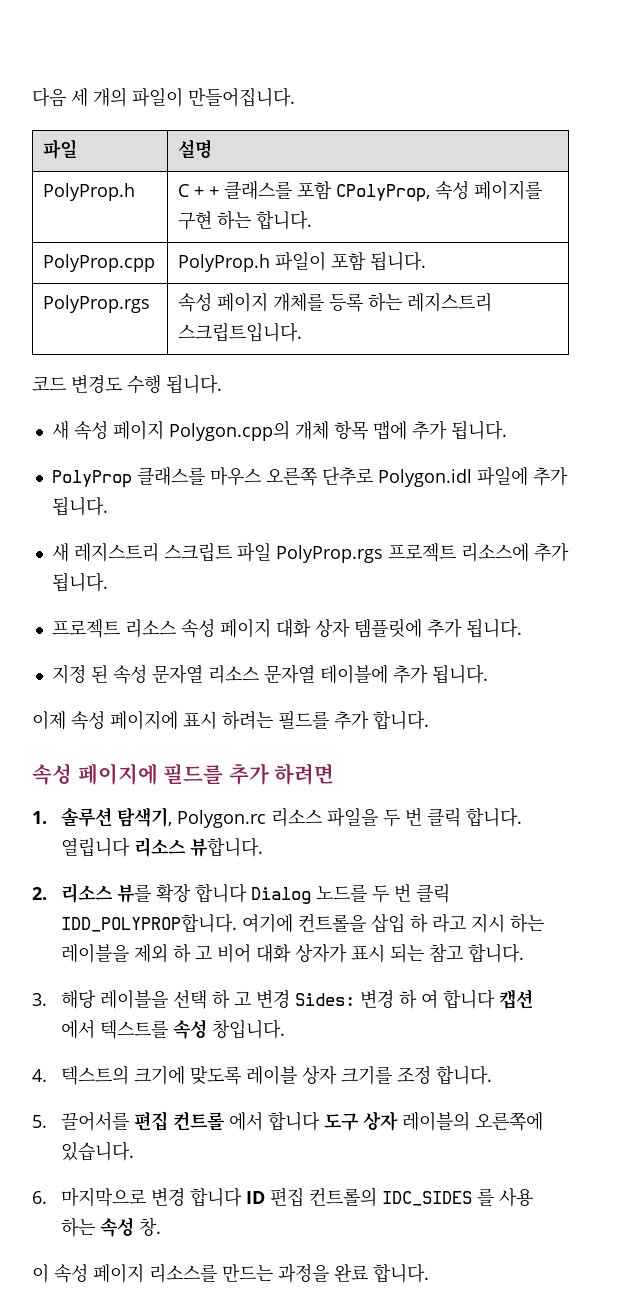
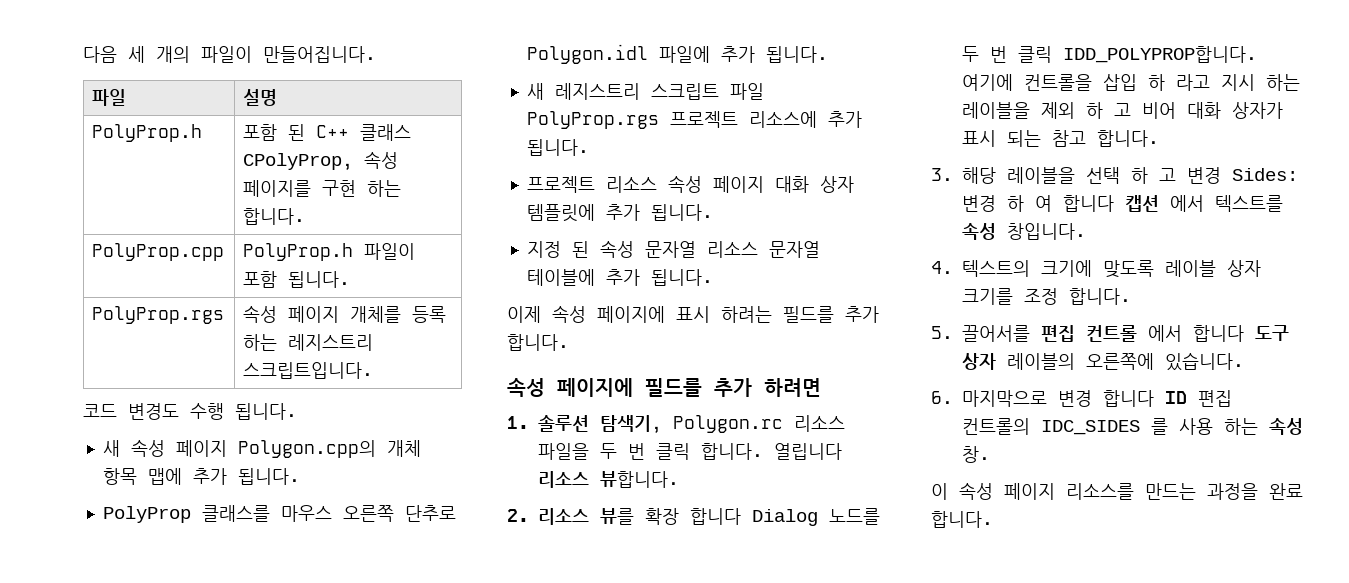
- PolyProp.h | C + + 클래스를 포함 CPolyProp, 속성 페이지를 구현 하는 합니다.
+ PolyProp.h | 포함 된 C++ 클래스 CPolyProp, 속성 페이지를 구현 하는 합니다.

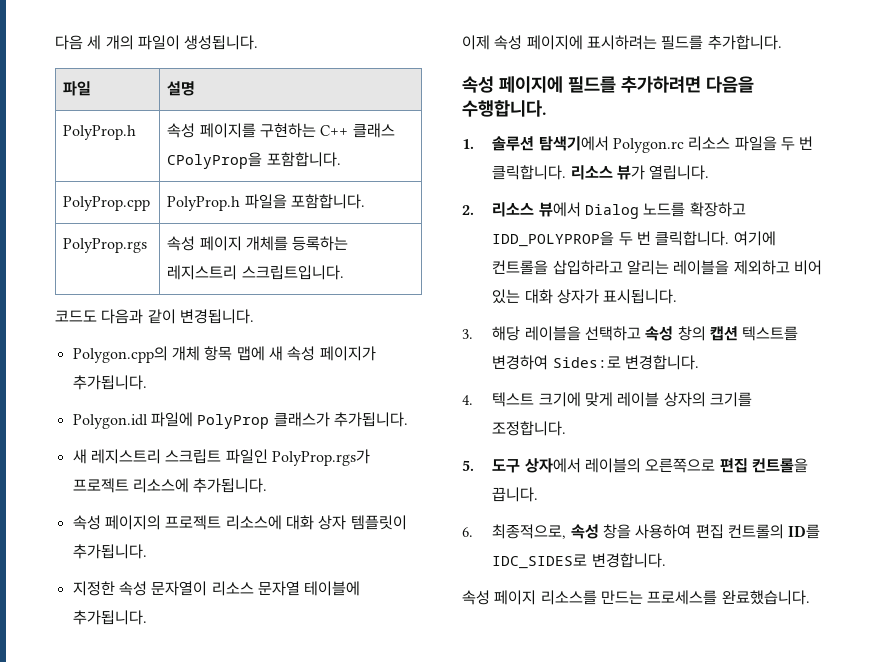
- 다음 세 개의 파일이 만들어집니다.
+ 다음 세 개의 파일이 생성됩니다.
- PolyProp.h | 포함 된 C++ 클래스 CPolyProp, 속성 페이지를 구현 하는 합니다.
+ PolyProp.h | 속성 페이지를 구현하는 C++ 클래스 CPolyProp을 포함합니다.
- PolyProp.cpp | PolyProp.h 파일이 포함 됩니다.
+ PolyProp.cpp | PolyProp.h 파일을 포함합니다.
- PolyProp.rgs | 속성 페이지 개체를 등록 하는 레지스트리 스크립트입니다.
+ PolyProp.rgs | 속성 페이지 개체를 등록하는 레지스트리 스크립트입니다.
- 코드 변경도 수행 됩니다.
- 새 속성 페이지 Polygon.cpp의 개체 항목 맵에 추가 됩니다.
- PolyProp 클래스를 마우스 오른쪽 단추로 Polygon.idl 파일에 추가 됩니다.
- 새 레지스트리 스크립트 파일 PolyProp.rgs 프로젝트 리소스에 추가 됩니다.
- 프로젝트 리소스 속성 페이지 대화 상자 템플릿에 추가 됩니다.
- 지정 된 속성 문자열 리소스 문자열 테이블에 추가 됩니다.
+ 코드도 다음과 같이 변경됩니다.
+ Polygon.cpp의 개체 항목 맵에 새 속성 페이지가 추가됩니다.
+ Polygon.idl 파일에 PolyProp 클래스가 추가됩니다.
+ 새 레지스트리 스크립트 파일인 PolyProp.rgs가 프로젝트 리소스에 추가됩니다.
+ 속성 페이지의 프로젝트 리소스에 대화 상자 템플릿이 추가됩니다.
+ 지정한 속성 문자열이 리소스 문자열 테이블에 추가됩니다.
- 이제 속성 페이지에 표시 하려는 필드를 추가 합니다.
+ 이제 속성 페이지에 표시하려는 필드를 추가합니다.
- 속성 페이지에 필드를 추가 하려면
+ 속성 페이지에 필드를 추가하려면 다음을 수행합니다.
- 1. 솔루션 탐색기, Polygon.rc 리소스 파일을 두 번 클릭 합니다. 열립니다 리소스 뷰합니다.
- 2. 리소스 뷰를 확장 합니다 Dialog 노드를 두 번 클릭 IDD_POLYPROP합니다. 여기에 컨트롤을 삽입 하 라고 지시 하는 레이블을 제외 하 고 비어 대화 상자가 표시 되는 참고 합니다.
- 3. 해당 레이블을 선택 하 고 변경 Sides: 변경 하 여 합니다 캡션 에서 텍스트를 속성 창입니다.
- 4. 텍스트의 크기에 맞도록 레이블 상자 크기를 조정 합니다.
- 5. 끌어서를 편집 컨트롤 에서 합니다 도구 상자 레이블의 오른쪽에 있습니다.
- 6. 마지막으로 변경 합니다 ID 편집 컨트롤의 IDC_SIDES 를 사용 하는 속성 창.
- 이 속성 페이지 리소스를 만드는 과정을 완료 합니다.
+ 1. 솔루션 탐색기에서 Polygon.rc 리소스 파일을 두 번 클릭합니다. 리소스 뷰가 열립니다.
+ 2. 리소스 뷰에서 Dialog 노드를 확장하고 IDD_POLYPROP을 두 번 클릭합니다. 여기에 컨트롤을 삽입하라고 알리는 레이블을 제외하고 비어 있는 대화 상자가 표시됩니다.
+ 3. 해당 레이블을 선택하고 속성 창의 캡션 텍스트를 변경하여 Sides:로 변경합니다.
+ 4. 텍스트 크기에 맞게 레이블 상자의 크기를 조정합니다.
+ 5. 도구 상자에서 레이블의 오른쪽으로 편집 컨트롤을 끕니다.
+ 6. 최종적으로, 속성 창을 사용하여 편집 컨트롤의 ID를 IDC_SIDES로 변경합니다.
+ 속성 페이지 리소스를 만드는 프로세스를 완료했습니다.

